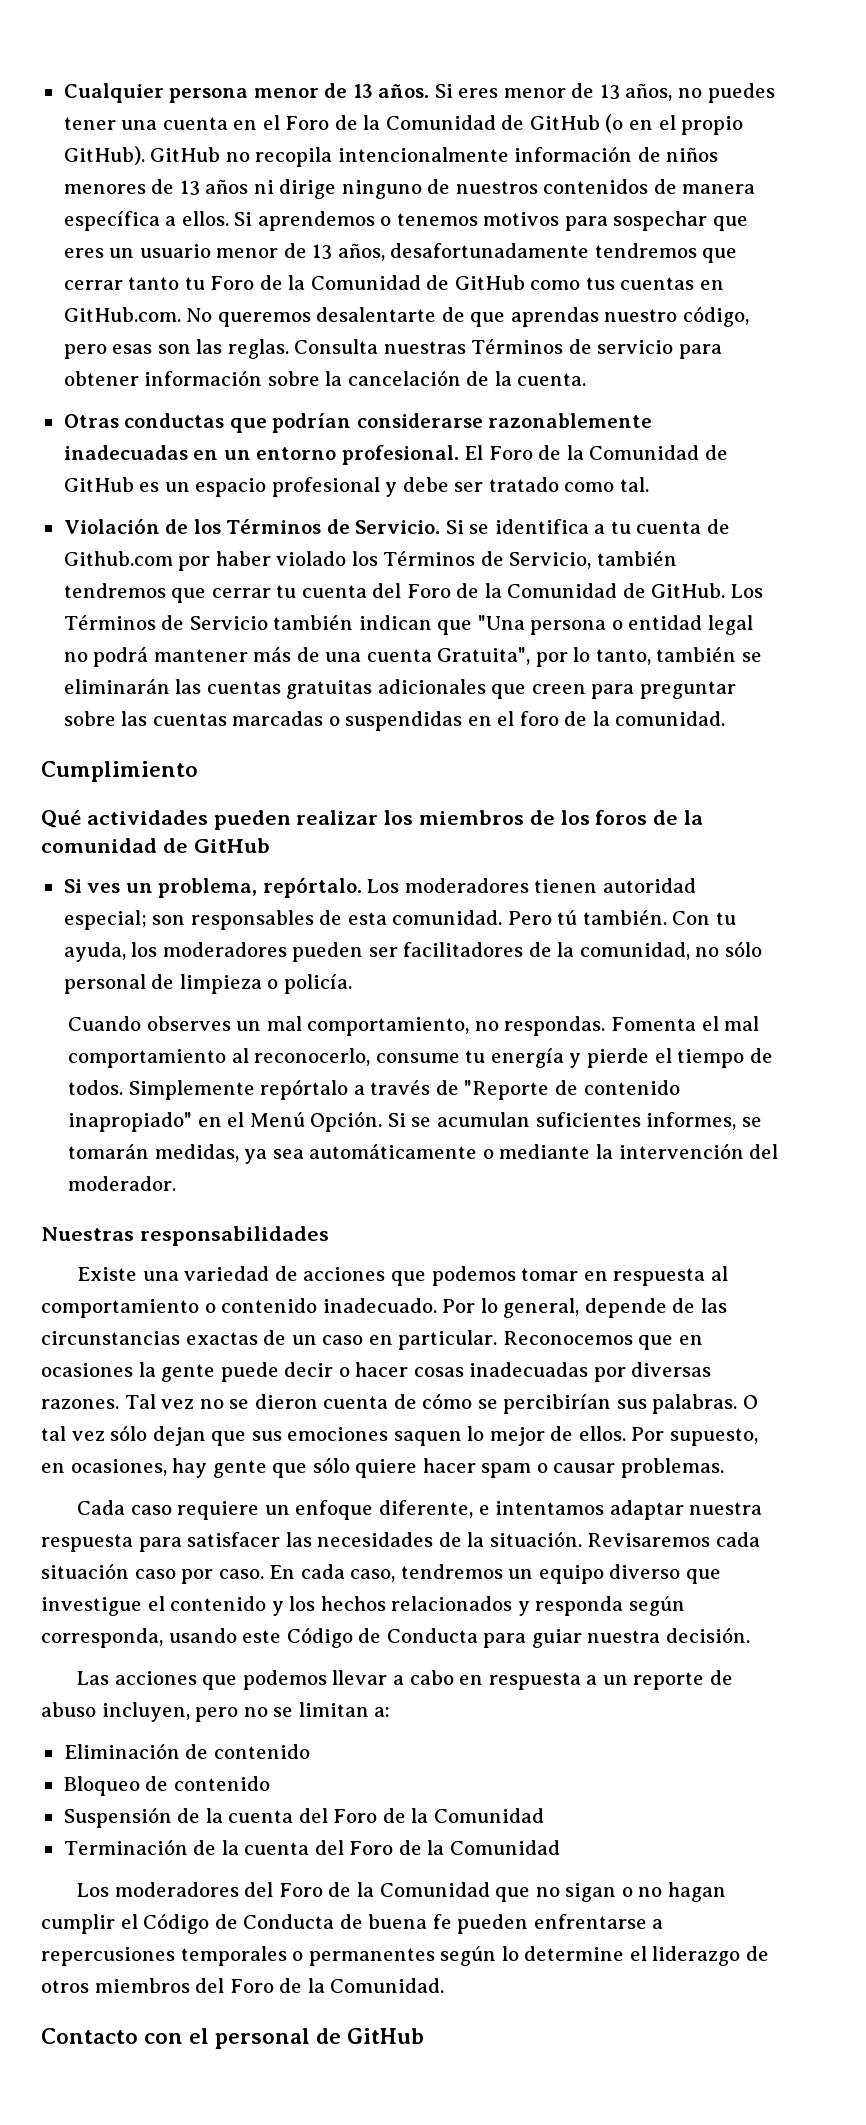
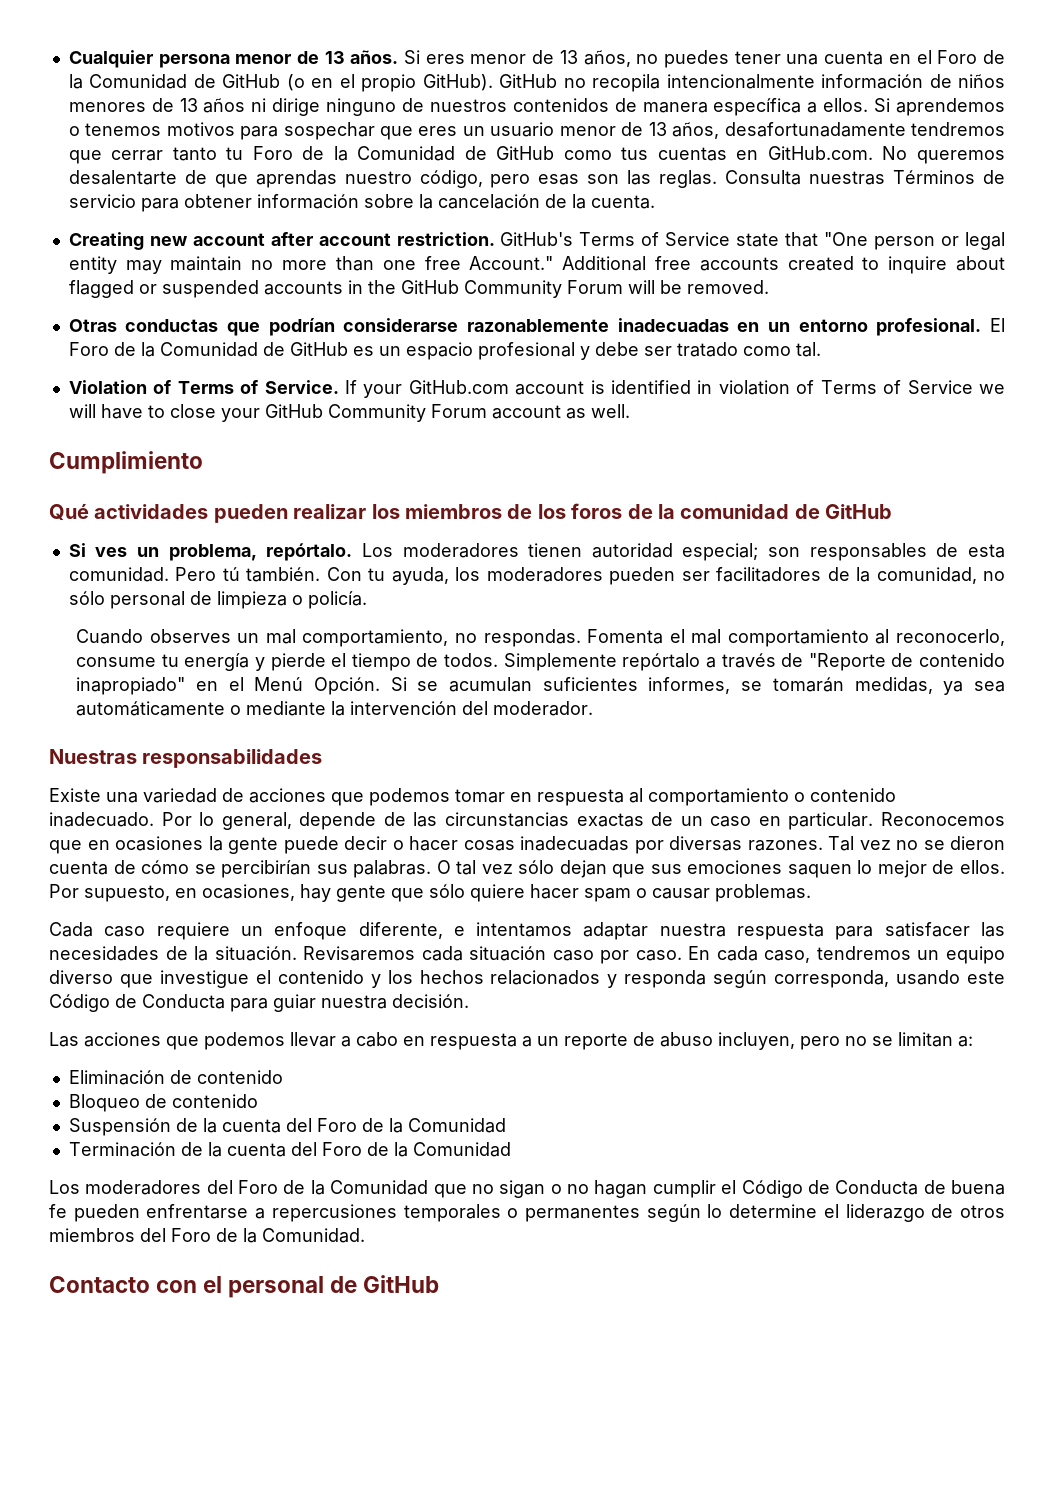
+ Creating new account after account restriction. GitHub's Terms of Service state that "One person or legal entity may maintain no more than one free Account." Additional free accounts created to inquire about flagged or suspended accounts in the GitHub Community Forum will be removed.
- Violación de los Términos de Servicio. Si se identifica a tu cuenta de Github.com por haber violado los Términos de Servicio, también tendremos que cerrar tu cuenta del Foro de la Comunidad de GitHub. Los Términos de Servicio también indican que "Una persona o entidad legal no podrá mantener más de una cuenta Gratuita", por lo tanto, también se eliminarán las cuentas gratuitas adicionales que creen para preguntar sobre las cuentas marcadas o suspendidas en el foro de la comunidad.
+ Violation of Terms of Service. If your GitHub.com account is identified in violation of Terms of Service we will have to close your GitHub Community Forum account as well.

